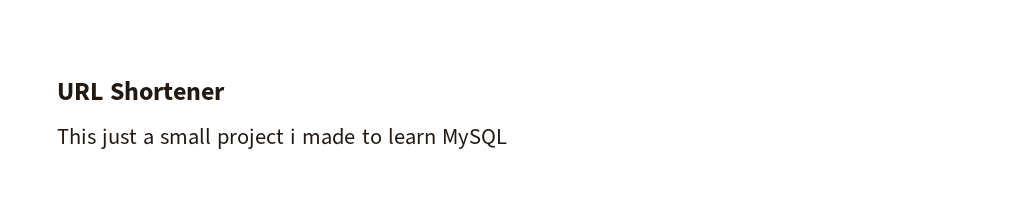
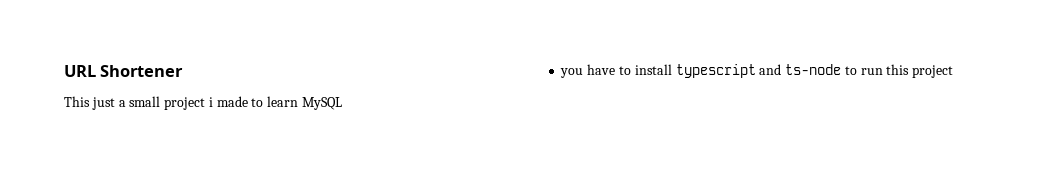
+ you have to install typescript and ts-node to run this project

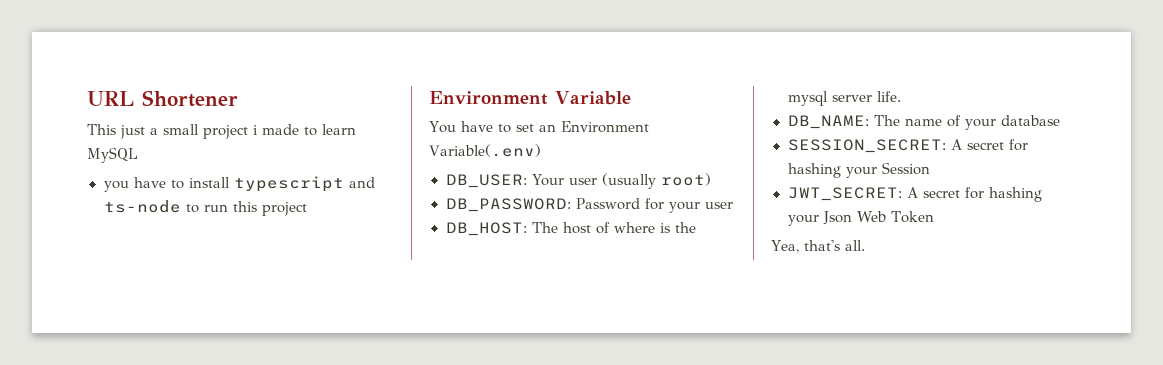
+ Environment Variable
+ You have to set an Environment Variable(.env)
+ DB_USER: Your user (usually root)
+ DB_PASSWORD: Password for your user
+ DB_HOST: The host of where is the mysql server life.
+ DB_NAME: The name of your database
+ SESSION_SECRET: A secret for hashing your Session
+ JWT_SECRET: A secret for hashing your Json Web Token
+ Yea, that's all.

